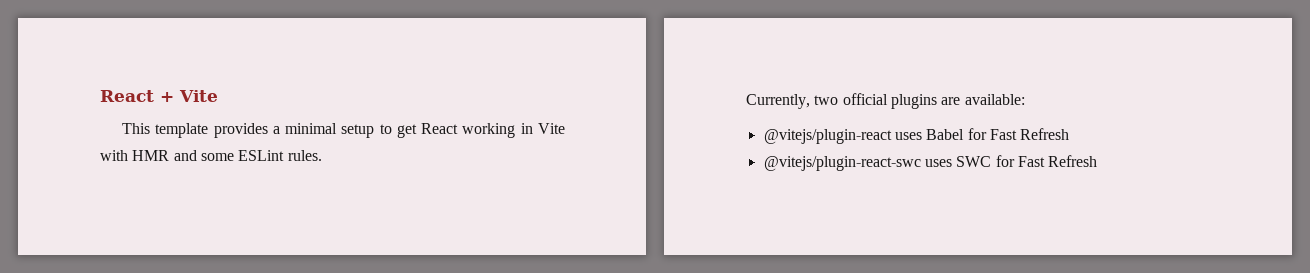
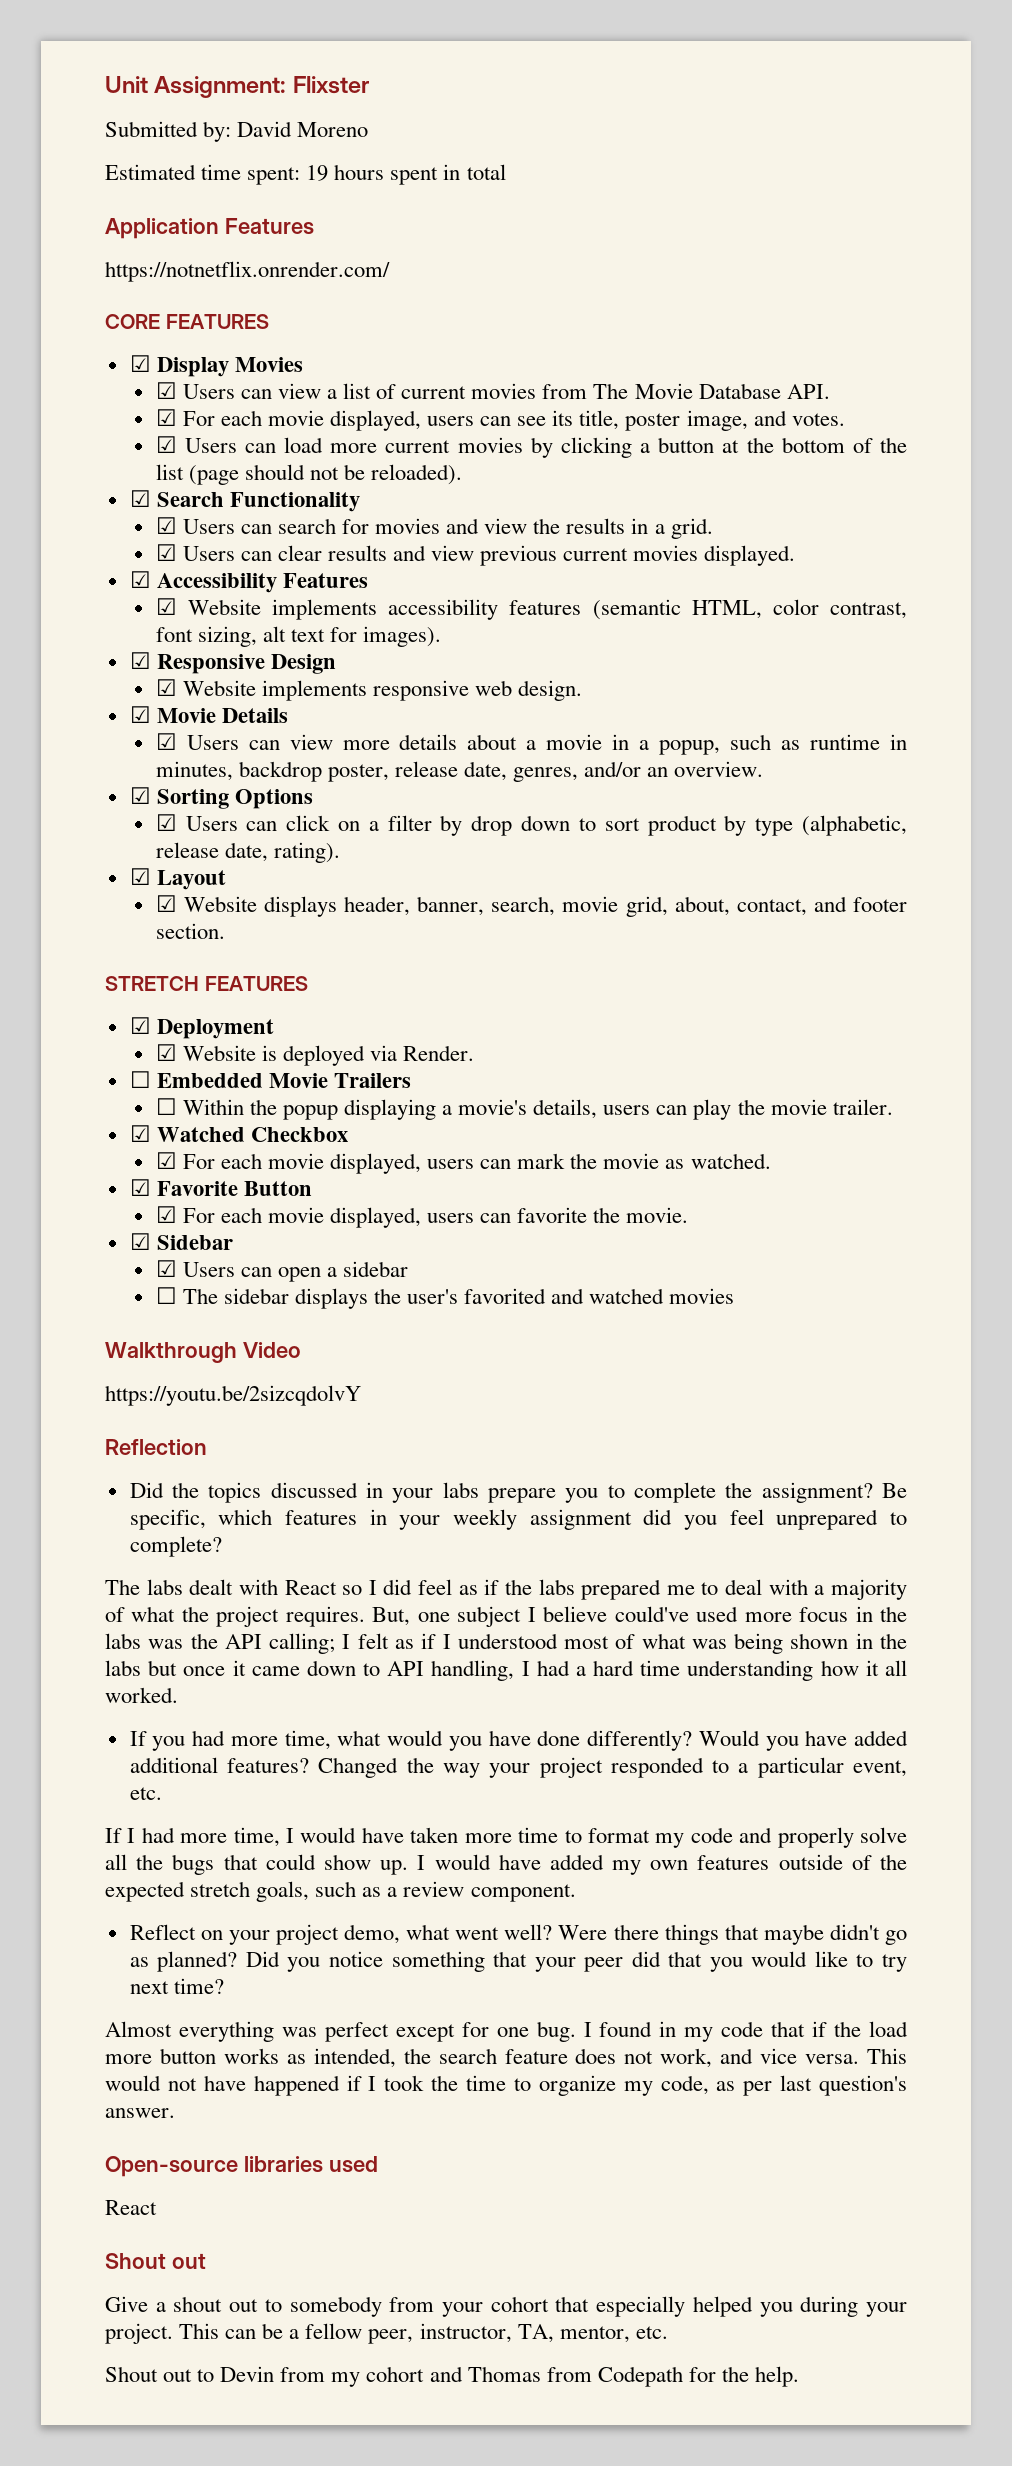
- React + Vite
- This template provides a minimal setup to get React working in Vite with HMR and some ESLint rules.
- Currently, two official plugins are available:
- @vitejs/plugin-react uses Babel for Fast Refresh
- @vitejs/plugin-react-swc uses SWC for Fast Refresh
+ Unit Assignment: Flixster
+ Submitted by: David Moreno
+ Estimated time spent: 19 hours spent in total
+ Application Features
+ https://notnetflix.onrender.com/
+ CORE FEATURES
+ ☑ Display Movies
+ ☑ Users can view a list of current movies from The Movie Database API.
+ ☑ For each movie displayed, users can see its title, poster image, and votes.
+ ☑ Users can load more current movies by clicking a button at the bottom of the list (page should not be reloaded).
+ ☑ Search Functionality
+ ☑ Users can search for movies and view the results in a grid.
+ ☑ Users can clear results and view previous current movies displayed.
+ ☑ Accessibility Features
+ ☑ Website implements accessibility features (semantic HTML, color contrast, font sizing, alt text for images).
+ ☑ Responsive Design
+ ☑ Website implements responsive web design.
+ ☑ Movie Details
+ ☑ Users can view more details about a movie in a popup, such as runtime in minutes, backdrop poster, release date, genres, and/or an overview.
+ ☑ Sorting Options
+ ☑ Users can click on a filter by drop down to sort product by type (alphabetic, release date, rating).
+ ☑ Layout
+ ☑ Website displays header, banner, search, movie grid, about, contact, and footer section.
+ STRETCH FEATURES
+ ☑ Deployment
+ ☑ Website is deployed via Render.
+ ☐ Embedded Movie Trailers
+ ☐ Within the popup displaying a movie's details, users can play the movie trailer.
+ ☑ Watched Checkbox
+ ☑ For each movie displayed, users can mark the movie as watched.
+ ☑ Favorite Button
+ ☑ For each movie displayed, users can favorite the movie.
+ ☑ Sidebar
+ ☑ Users can open a sidebar
+ ☐ The sidebar displays the user's favorited and watched movies
+ Walkthrough Video
+ https://youtu.be/2sizcqdolvY
+ Reflection
+ Did the topics discussed in your labs prepare you to complete the assignment? Be specific, which features in your weekly assignment did you feel unprepared to complete?
+ The labs dealt with React so I did feel as if the labs prepared me to deal with a majority of what the project requires. But, one subject I believe could've used more focus in the labs was the API calling; I felt as if I understood most of what was being shown in the labs but once it came down to API handling, I had a hard time understanding how it all worked.
+ If you had more time, what would you have done differently? Would you have added additional features? Changed the way your project responded to a particular event, etc.
+ If I had more time, I would have taken more time to format my code and properly solve all the bugs that could show up. I would have added my own features outside of the expected stretch goals, such as a review component.
+ Reflect on your project demo, what went well? Were there things that maybe didn't go as planned? Did you notice something that your peer did that you would like to try next time?
+ Almost everything was perfect except for one bug. I found in my code that if the load more button works as intended, the search feature does not work, and vice versa. This would not have happened if I took the time to organize my code, as per last question's answer.
+ Open-source libraries used
+ React
+ Shout out
+ Give a shout out to somebody from your cohort that especially helped you during your project. This can be a fellow peer, instructor, TA, mentor, etc.
+ Shout out to Devin from my cohort and Thomas from Codepath for the help.

